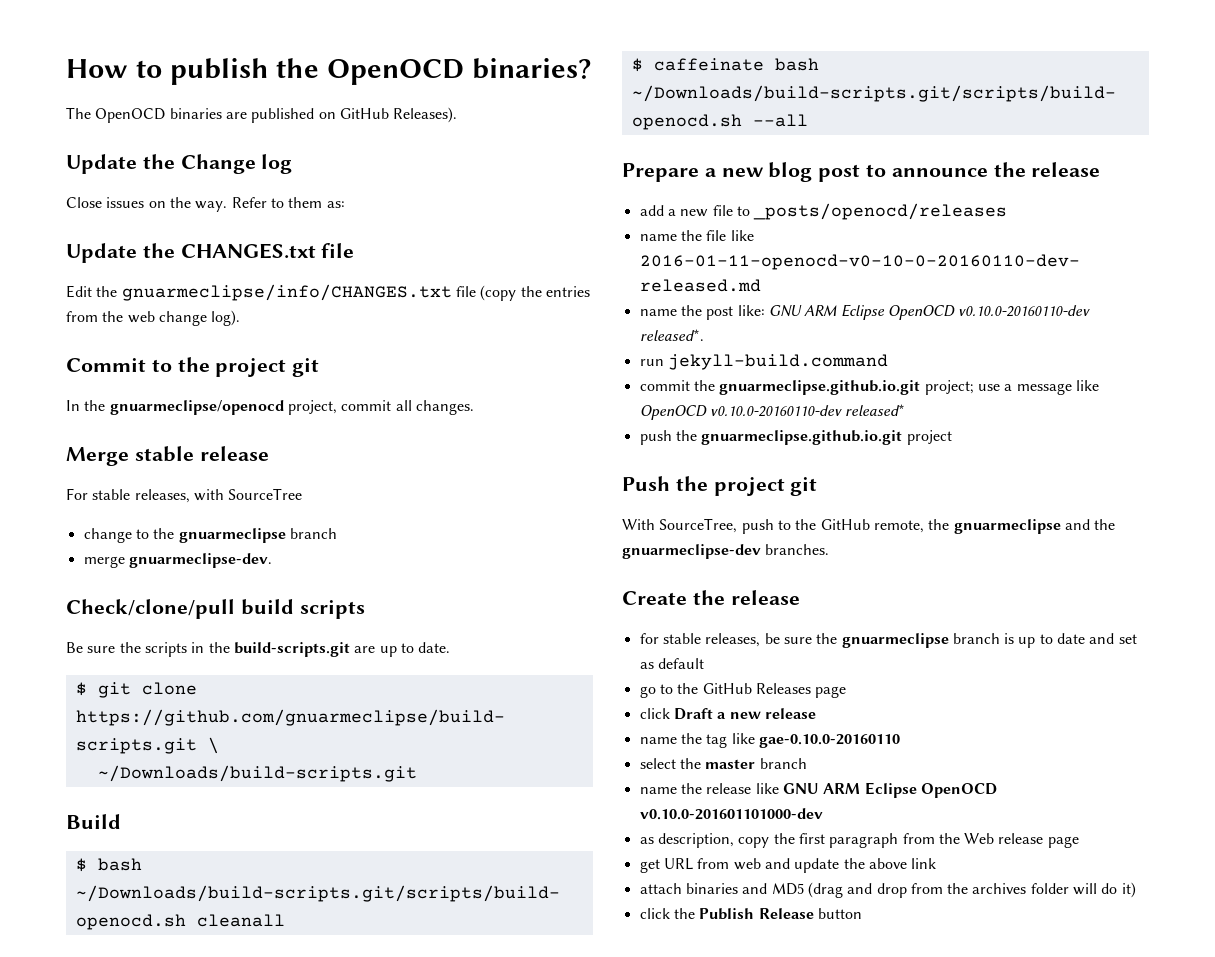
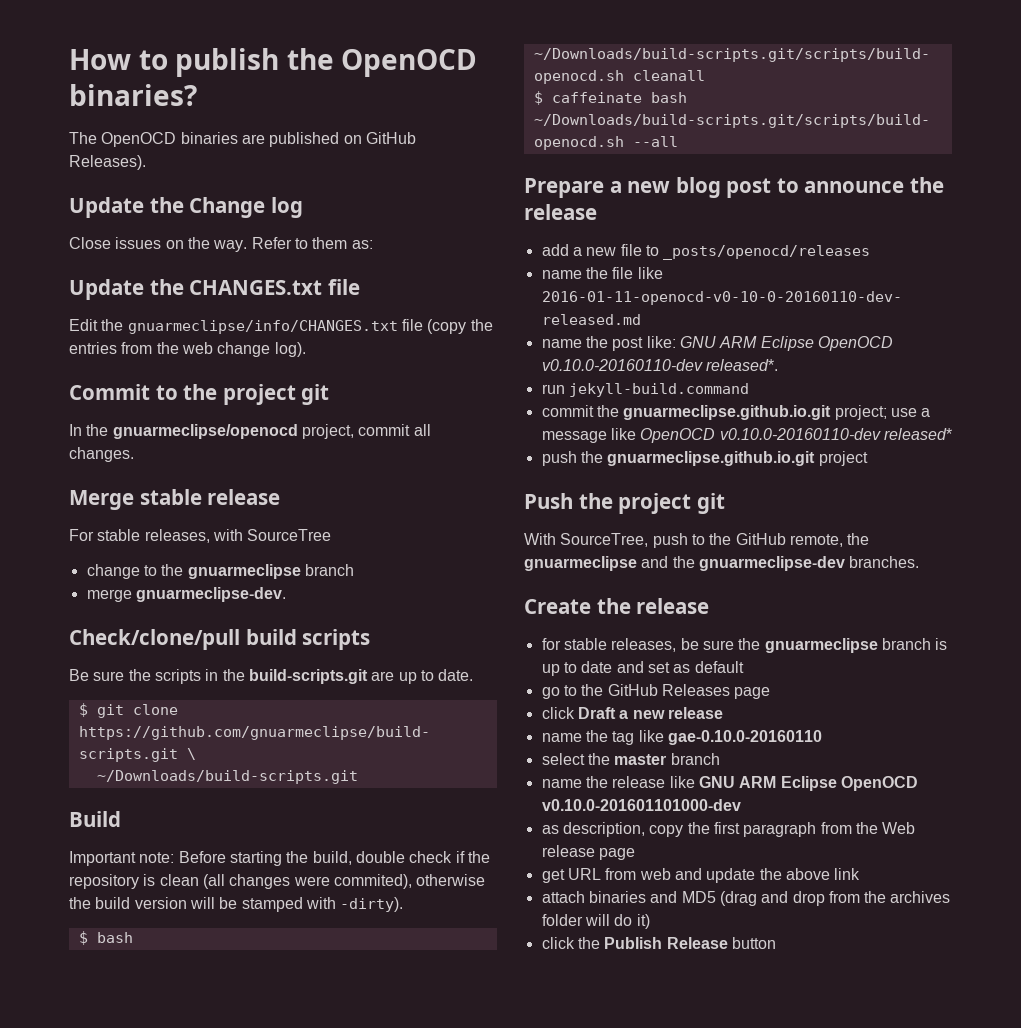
+ Important note: Before starting the build, double check if the repository is clean (all changes were commited), otherwise the build version will be stamped with -dirty).

